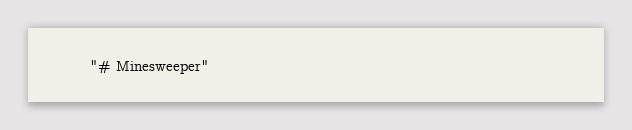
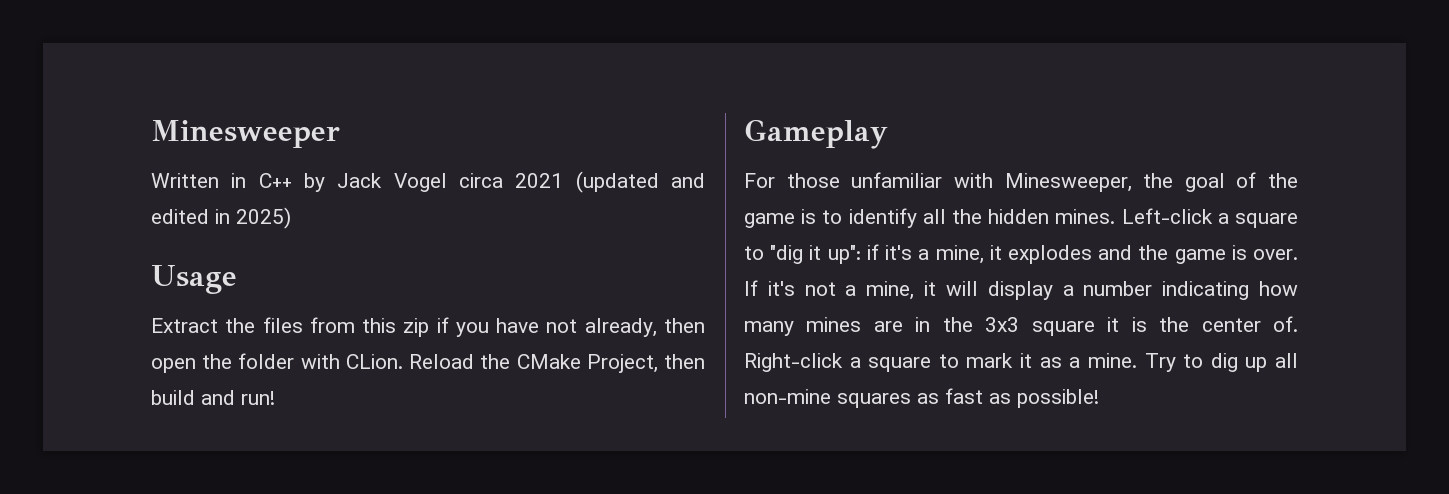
- "# Minesweeper"
+ Minesweeper
+ Written in C++ by Jack Vogel circa 2021 (updated and edited in 2025)
+ Usage
+ Extract the files from this zip if you have not already, then open the folder with CLion. Reload the CMake Project, then build and run!
+ Gameplay
+ For those unfamiliar with Minesweeper, the goal of the game is to identify all the hidden mines. Left-click a square to "dig it up": if it's a mine, it explodes and the game is over. If it's not a mine, it will display a number indicating how many mines are in the 3x3 square it is the center of. Right-click a square to mark it as a mine. Try to dig up all non-mine squares as fast as possible!

